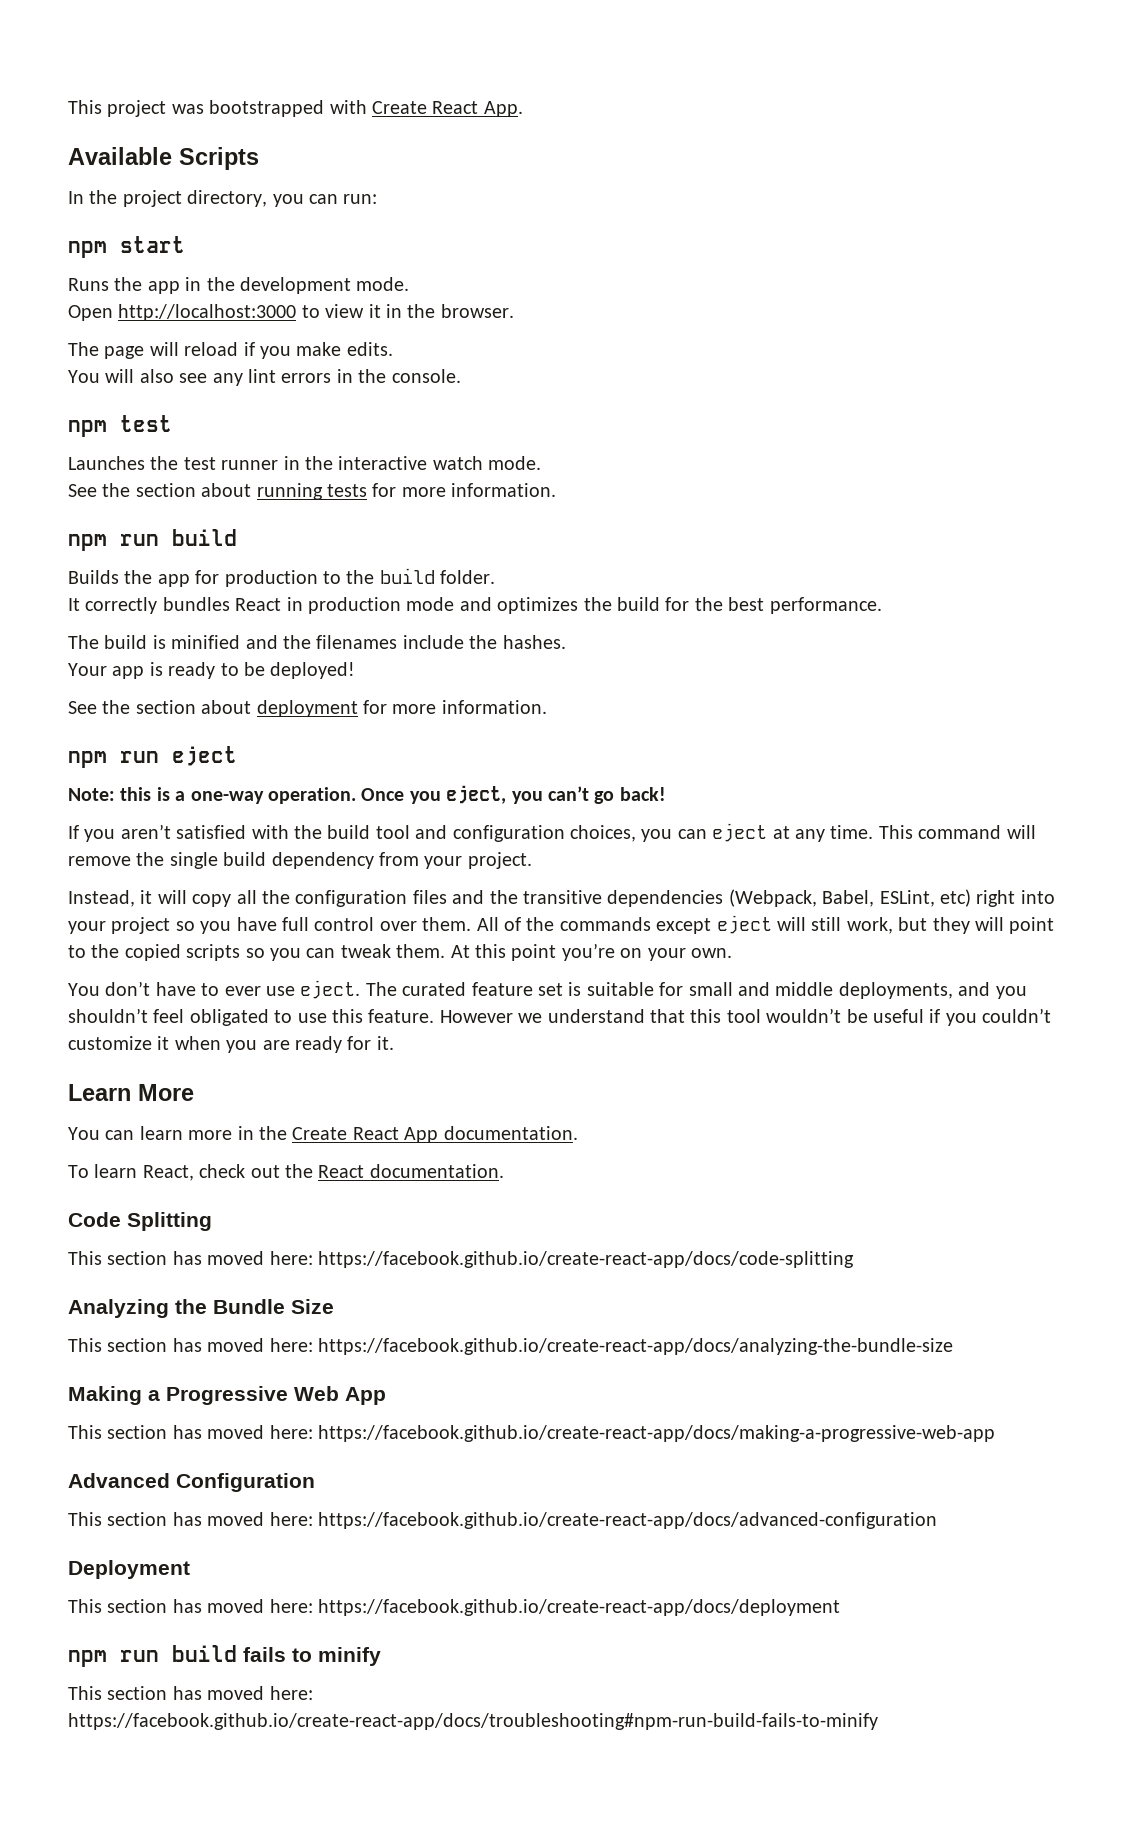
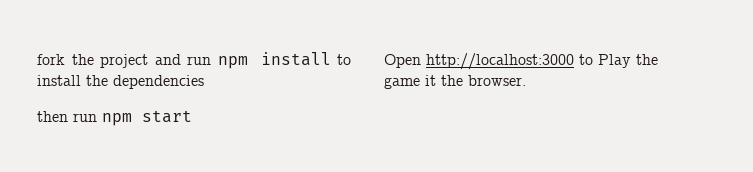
- This project was bootstrapped with Create React App.
- Available Scripts
- In the project directory, you can run:
- npm start
- Runs the app in the development mode.
- Open http://localhost:3000 to view it in the browser.
- The page will reload if you make edits.
- You will also see any lint errors in the console.
- npm test
- Launches the test runner in the interactive watch mode.
- See the section about running tests for more information.
- npm run build
- Builds the app for production to the build folder.
- It correctly bundles React in production mode and optimizes the build for the best performance.
- The build is minified and the filenames include the hashes.
- Your app is ready to be deployed!
- See the section about deployment for more information.
- npm run eject
- Note: this is a one-way operation. Once you eject, you can’t go back!
- If you aren’t satisfied with the build tool and configuration choices, you can eject at any time. This command will remove the single build dependency from your project.
- Instead, it will copy all the configuration files and the transitive dependencies (Webpack, Babel, ESLint, etc) right into your project so you have full control over them. All of the commands except eject will still work, but they will point to the copied scripts so you can tweak them. At this point you’re on your own.
- You don’t have to ever use eject. The curated feature set is suitable for small and middle deployments, and you shouldn’t feel obligated to use this feature. However we understand that this tool wouldn’t be useful if you couldn’t customize it when you are ready for it.
- Learn More
- You can learn more in the Create React App documentation.
- To learn React, check out the React documentation.
- Code Splitting
- This section has moved here: https://facebook.github.io/create-react-app/docs/code-splitting
- Analyzing the Bundle Size
- This section has moved here: https://facebook.github.io/create-react-app/docs/analyzing-the-bundle-size
- Making a Progressive Web App
- This section has moved here: https://facebook.github.io/create-react-app/docs/making-a-progressive-web-app
- Advanced Configuration
- This section has moved here: https://facebook.github.io/create-react-app/docs/advanced-configuration
- Deployment
- This section has moved here: https://facebook.github.io/create-react-app/docs/deployment
- npm run build fails to minify
- This section has moved here: https://facebook.github.io/create-react-app/docs/troubleshooting#npm-run-build-fails-to-minify
+ fork the project and run npm install to install the dependencies
+ then run npm start
+ Open http://localhost:3000 to Play the game it the browser.

